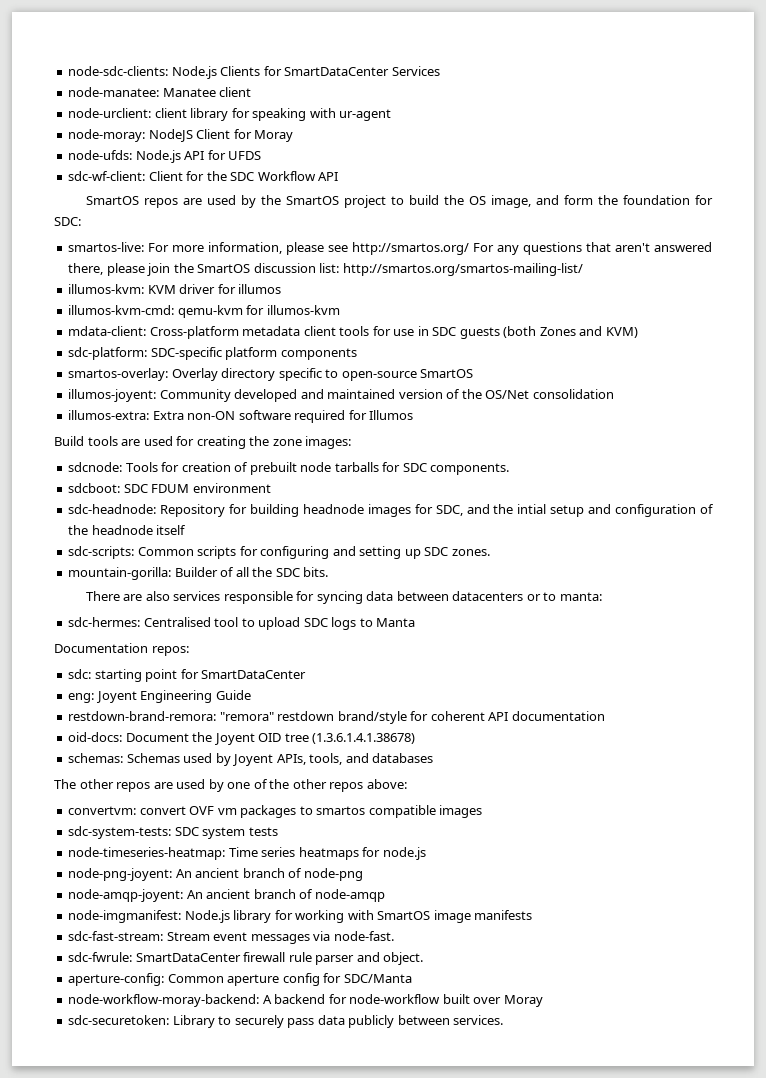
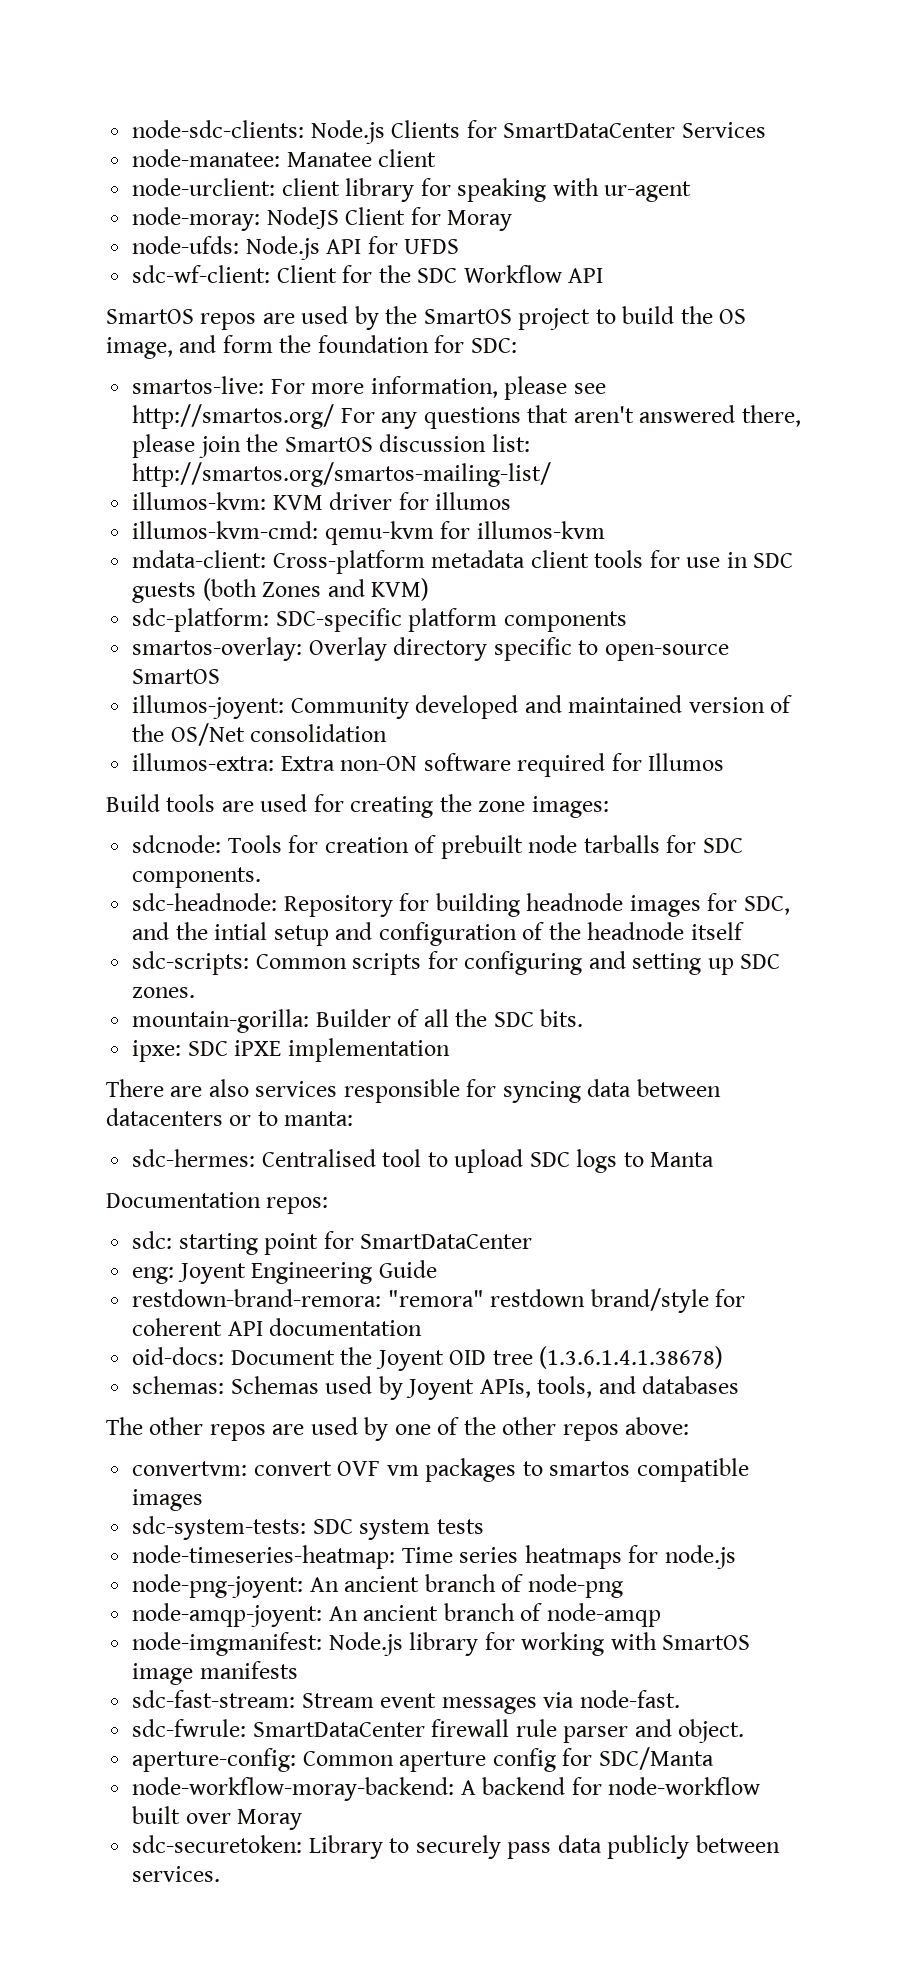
- sdcboot: SDC FDUM environment
+ ipxe: SDC iPXE implementation

